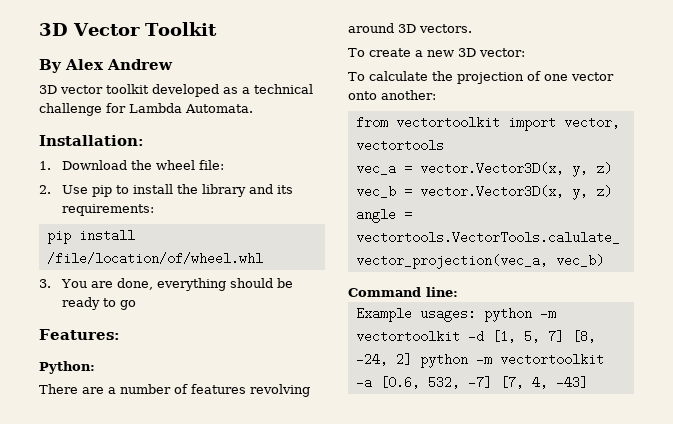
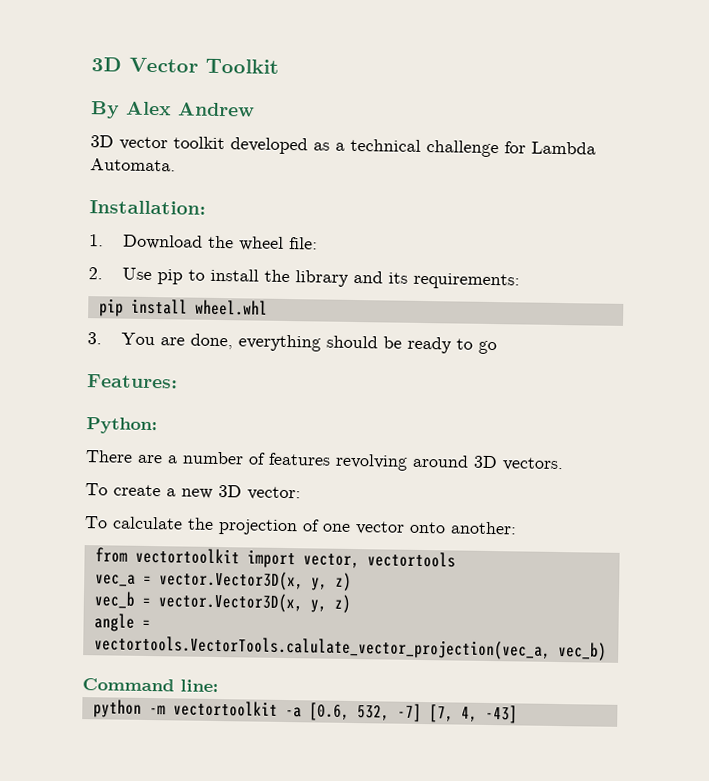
- pip install /file/location/of/wheel.whl
+ pip install wheel.whl
- Example usages: python -m vectortoolkit -d [1, 5, 7] [8, -24, 2] python -m vectortoolkit -a [0.6, 532, -7] [7, 4, -43]
+ python -m vectortoolkit -a [0.6, 532, -7] [7, 4, -43]

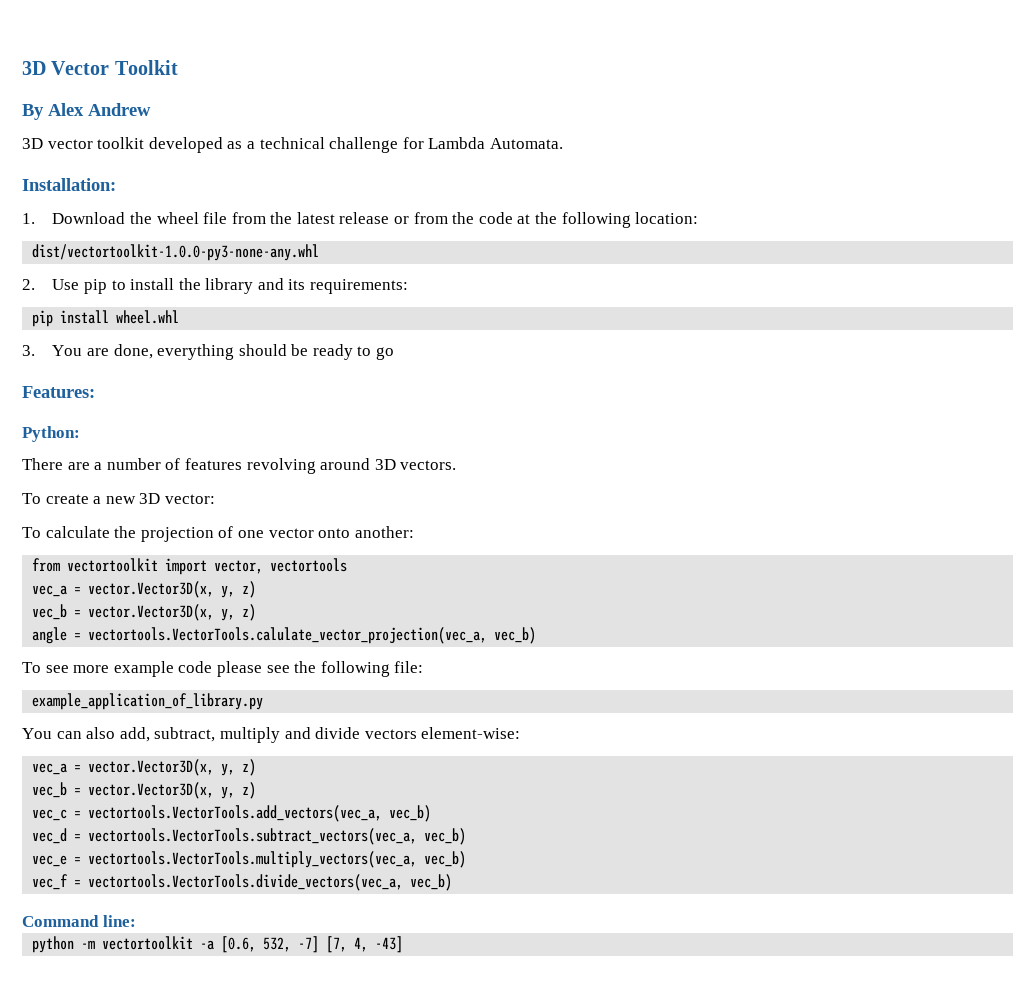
- 1. Download the wheel file:
+ 1. Download the wheel file from the latest release or from the code at the following location:
+ dist/vectortoolkit-1.0.0-py3-none-any.whl
+ To see more example code please see the following file:
+ example_application_of_library.py
+ You can also add, subtract, multiply and divide vectors element-wise:
+ vec_a = vector.Vector3D(x, y, z)
+ vec_b = vector.Vector3D(x, y, z)
+ vec_c = vectortools.VectorTools.add_vectors(vec_a, vec_b)
+ vec_d = vectortools.VectorTools.subtract_vectors(vec_a, vec_b)
+ vec_e = vectortools.VectorTools.multiply_vectors(vec_a, vec_b)
+ vec_f = vectortools.VectorTools.divide_vectors(vec_a, vec_b)

